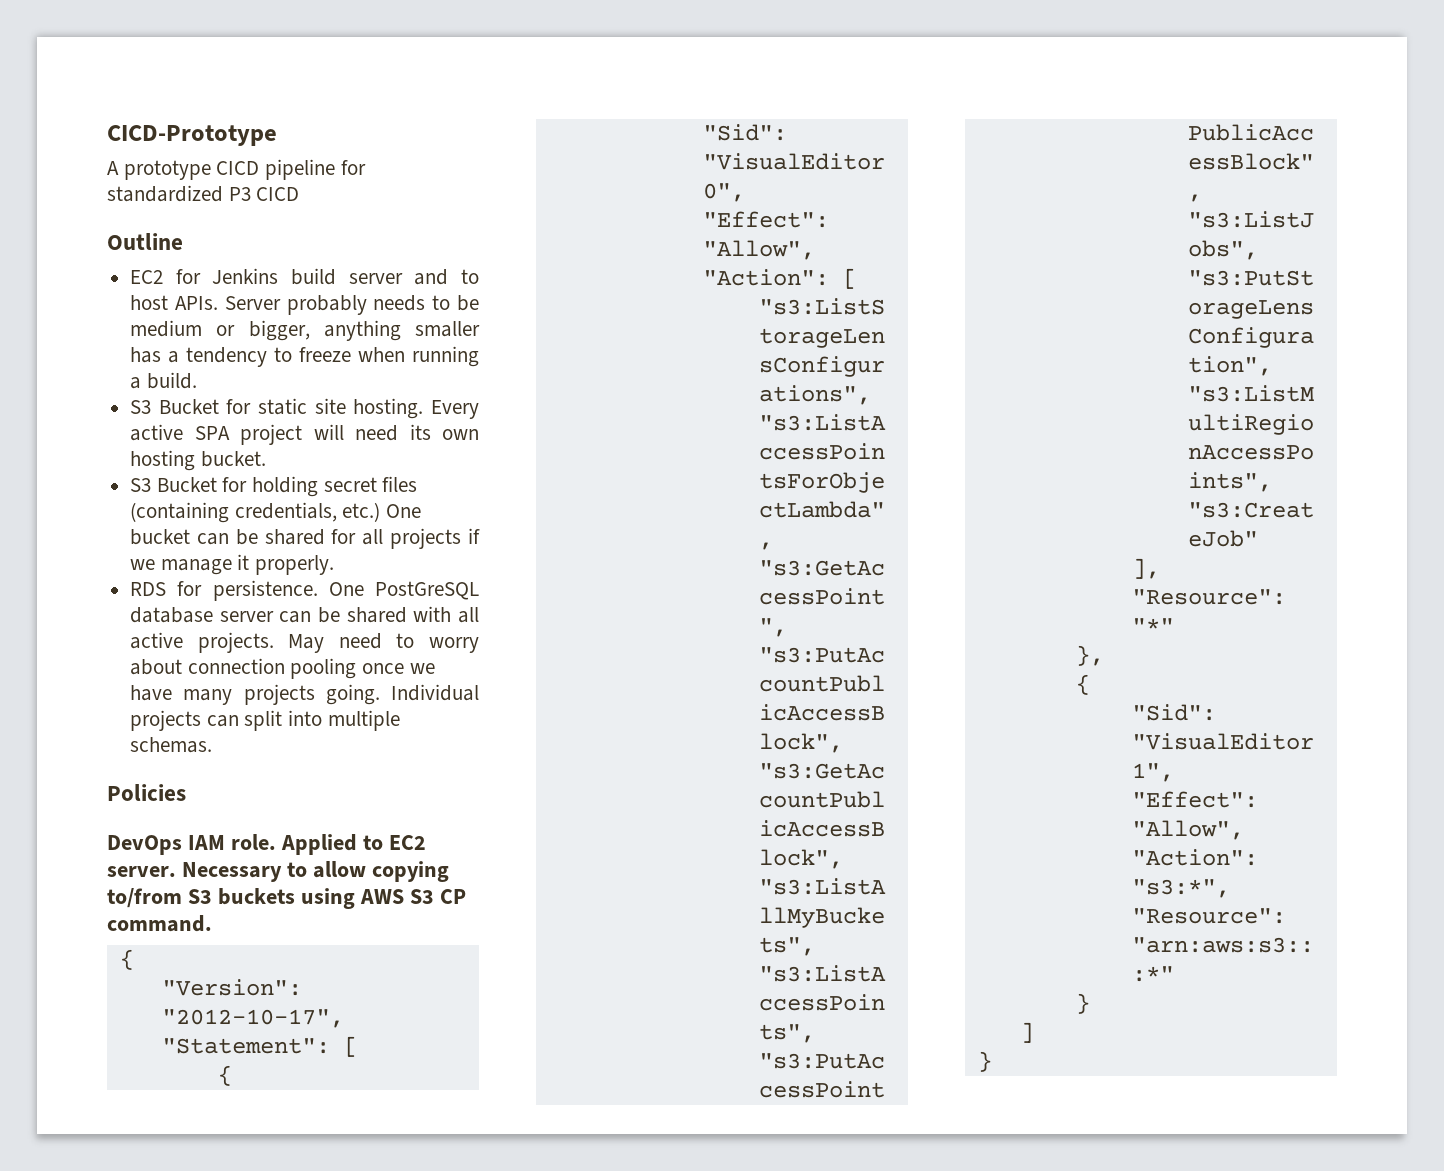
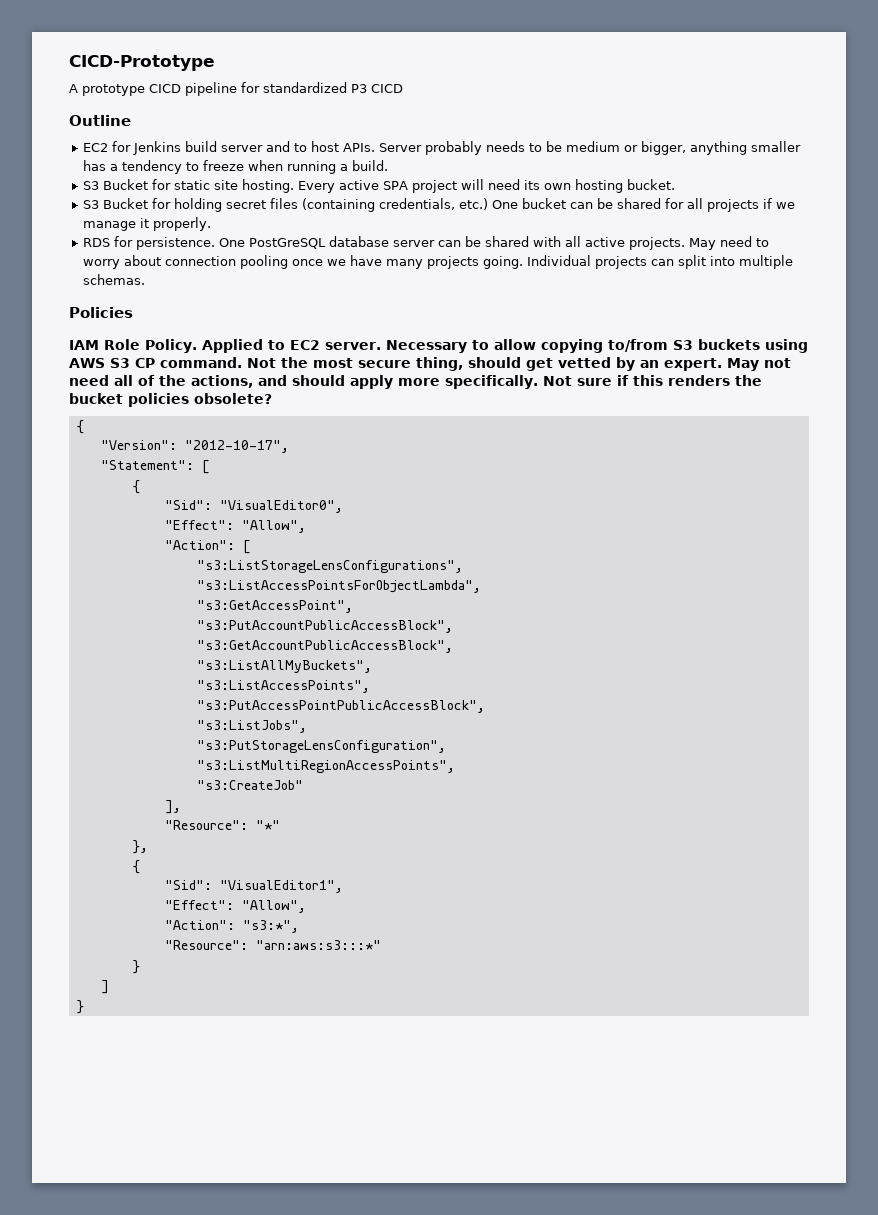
- DevOps IAM role.
+ IAM Role Policy.
+ Not the most secure thing, should get vetted by an expert. May not need all of the actions, and should apply more specifically. Not sure if this renders the bucket policies obsolete?

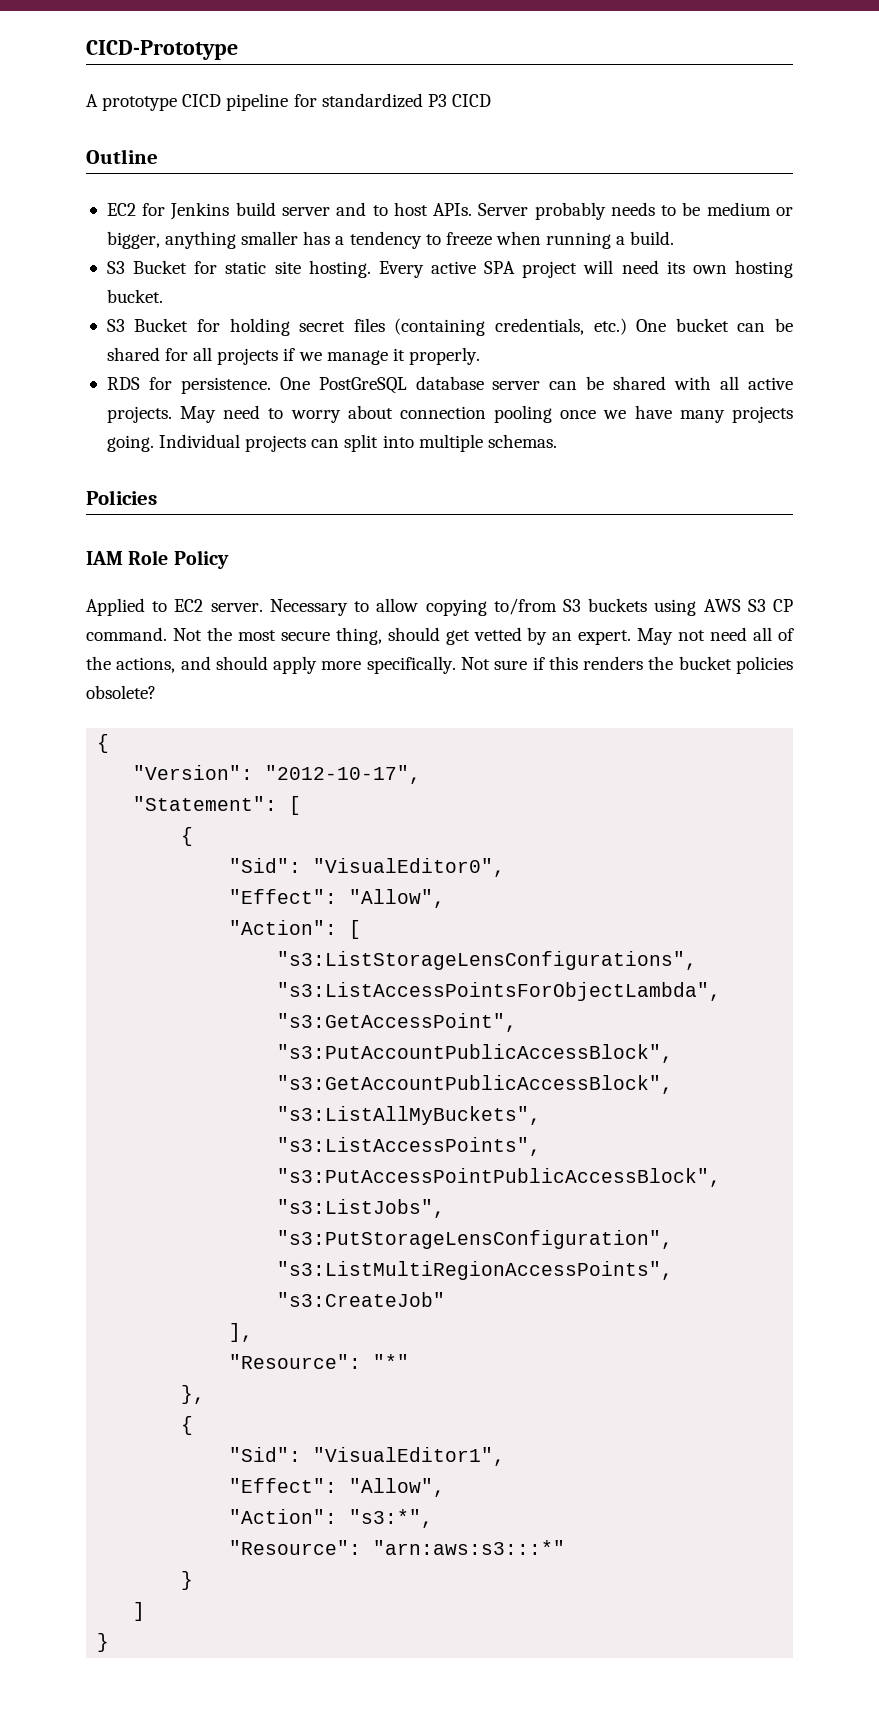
- IAM Role Policy. Applied to EC2 server.
+ IAM Role Policy
+ Applied to EC2 server.

